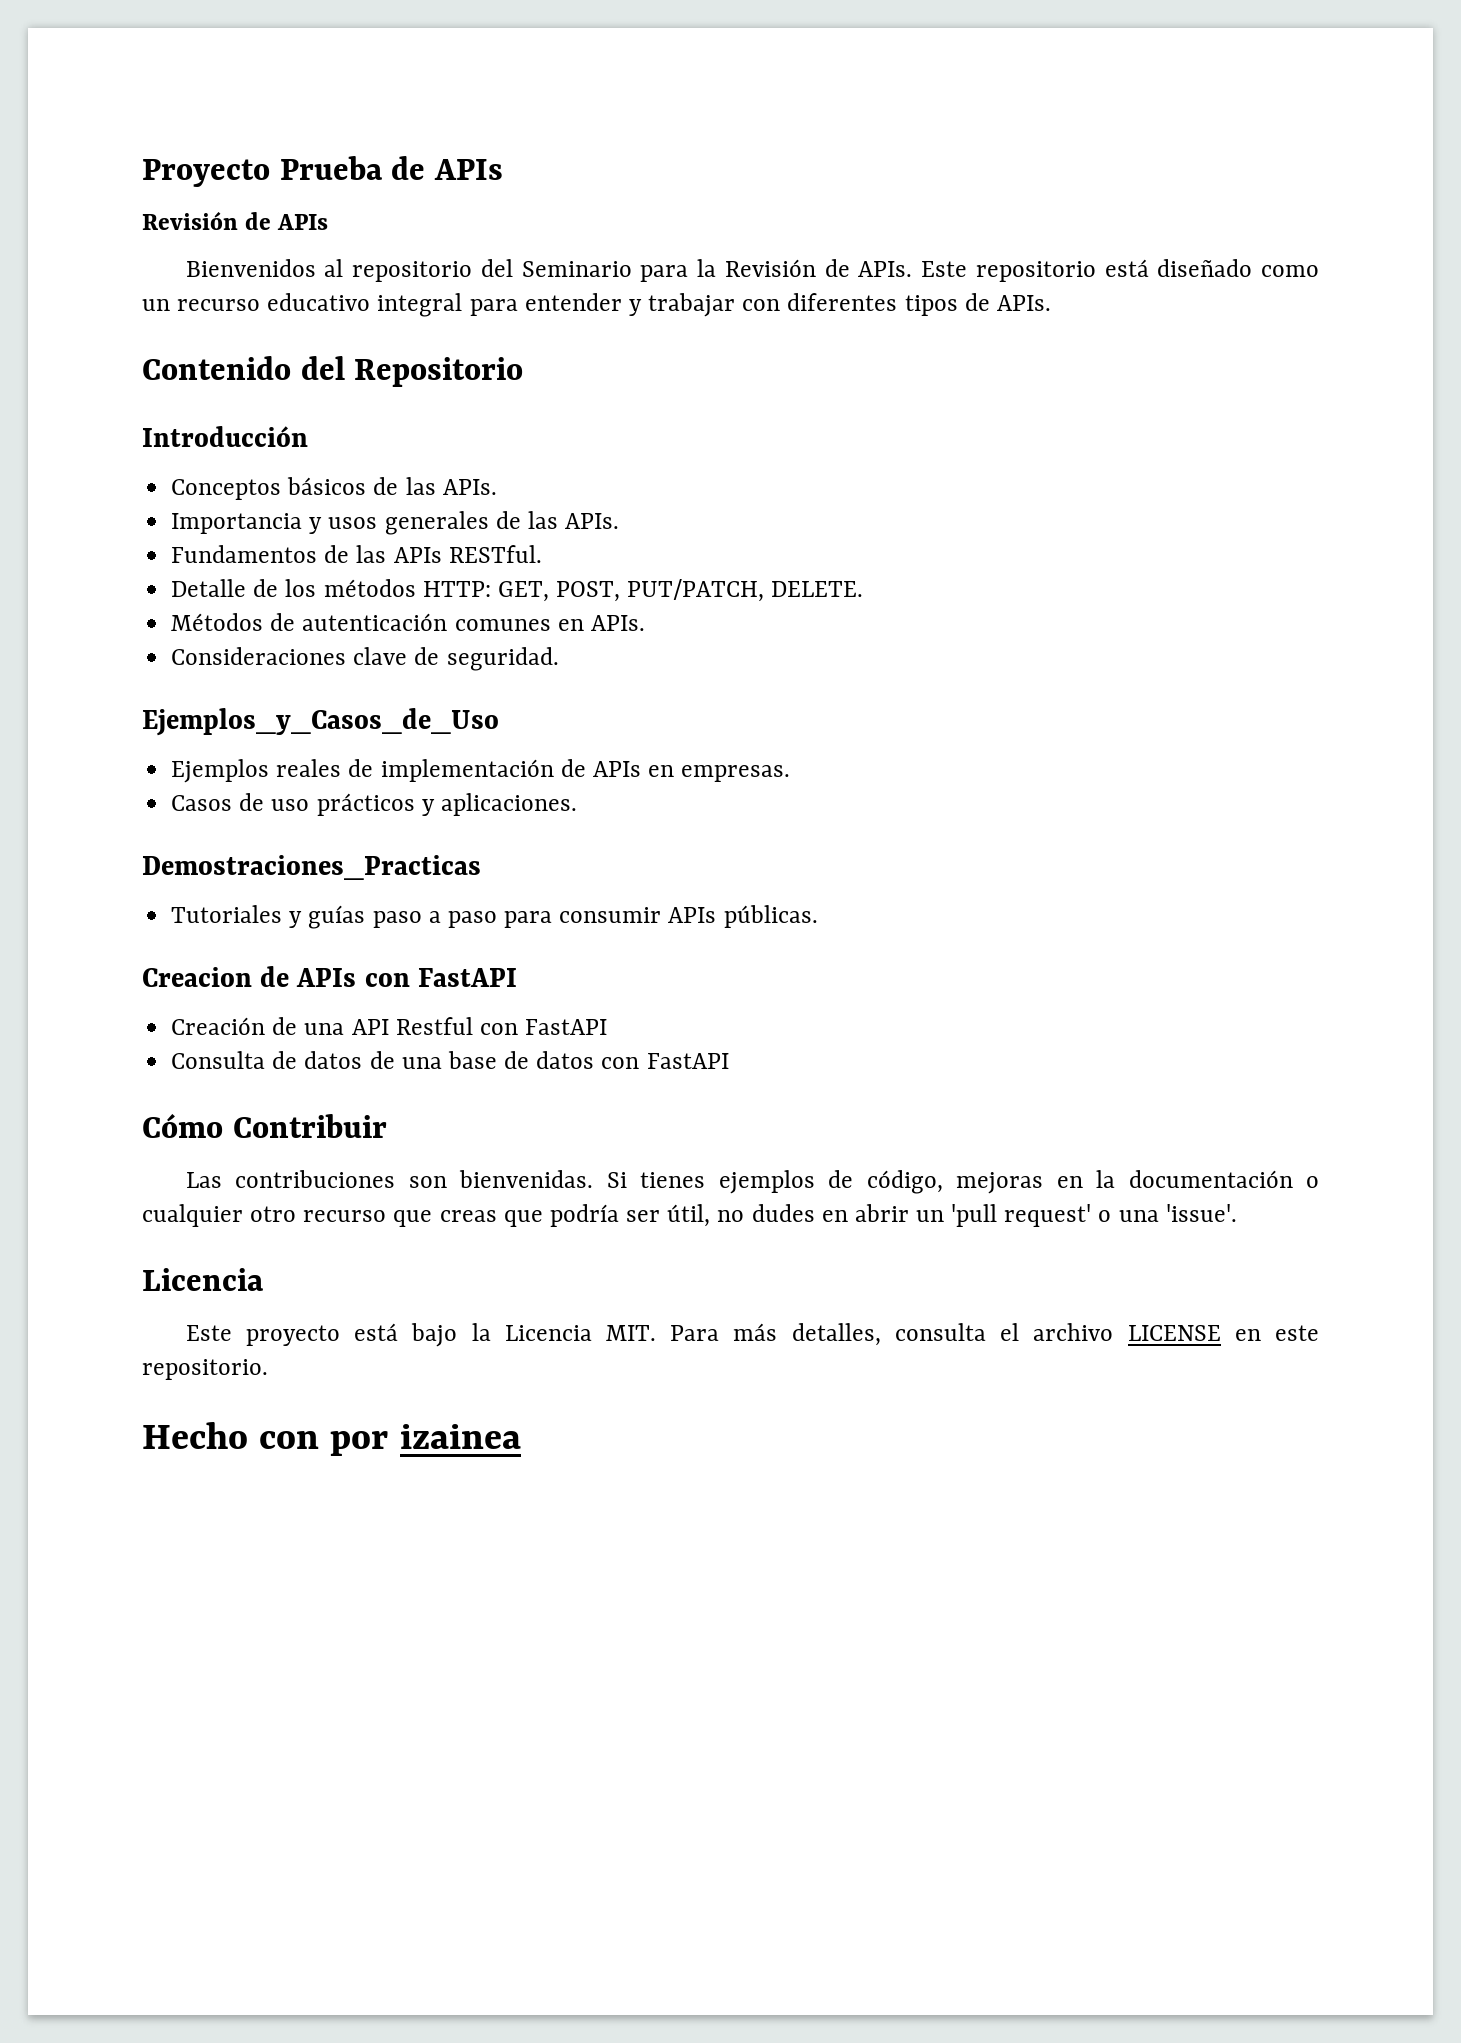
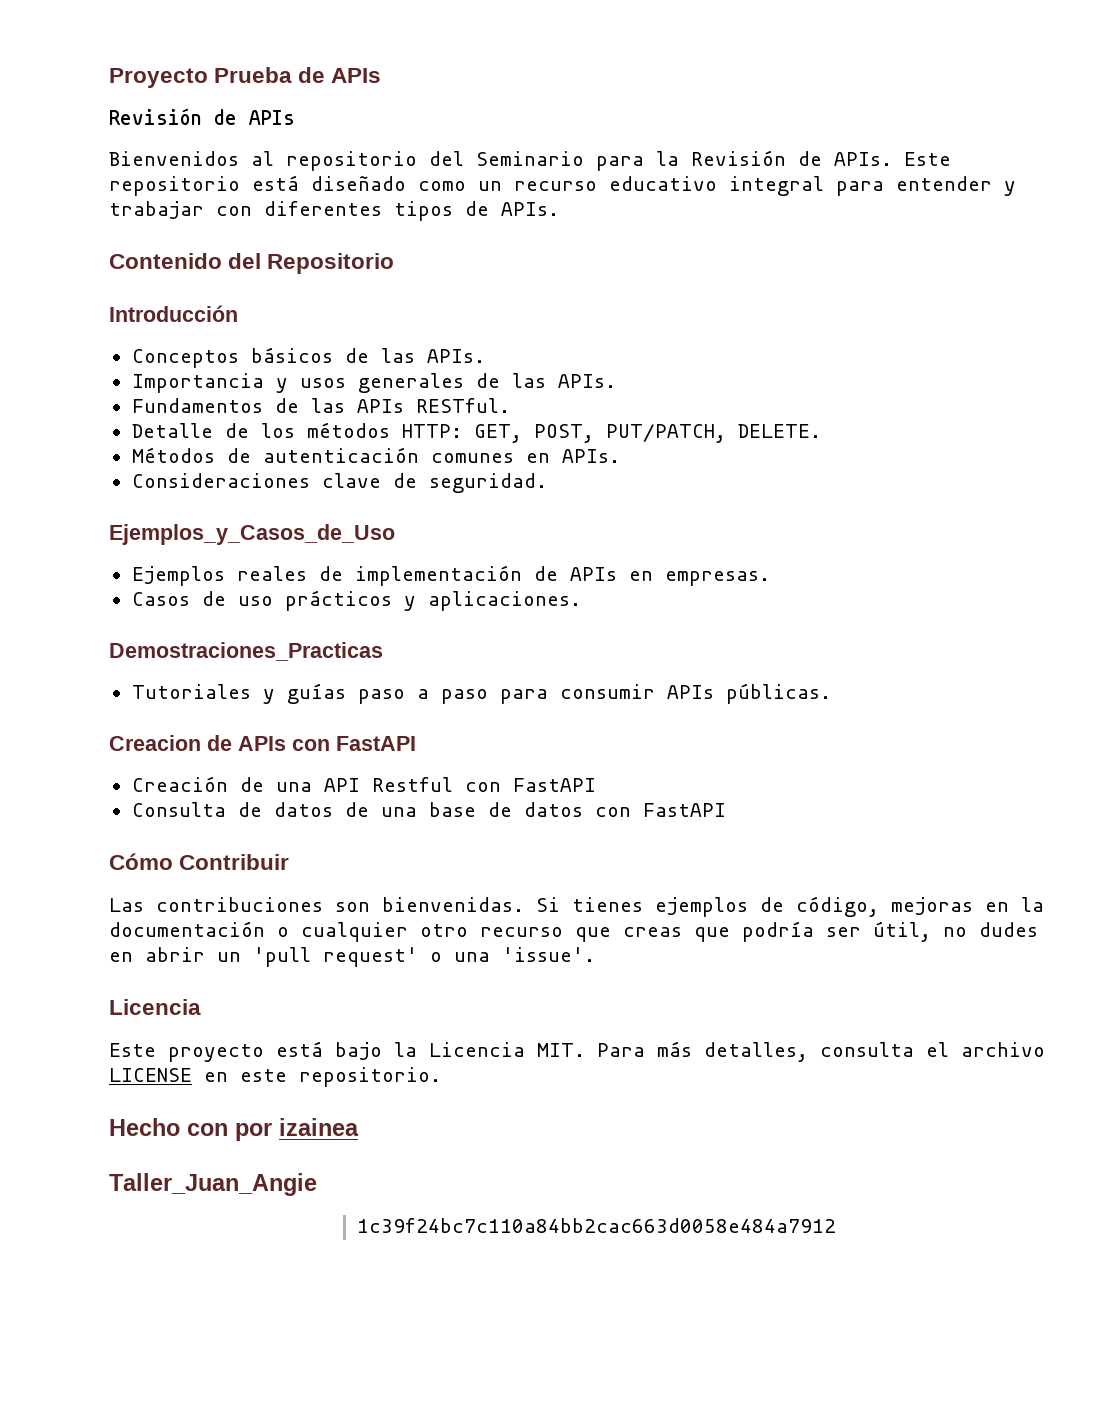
+ Taller_Juan_Angie
+ 1c39f24bc7c110a84bb2cac663d0058e484a7912

